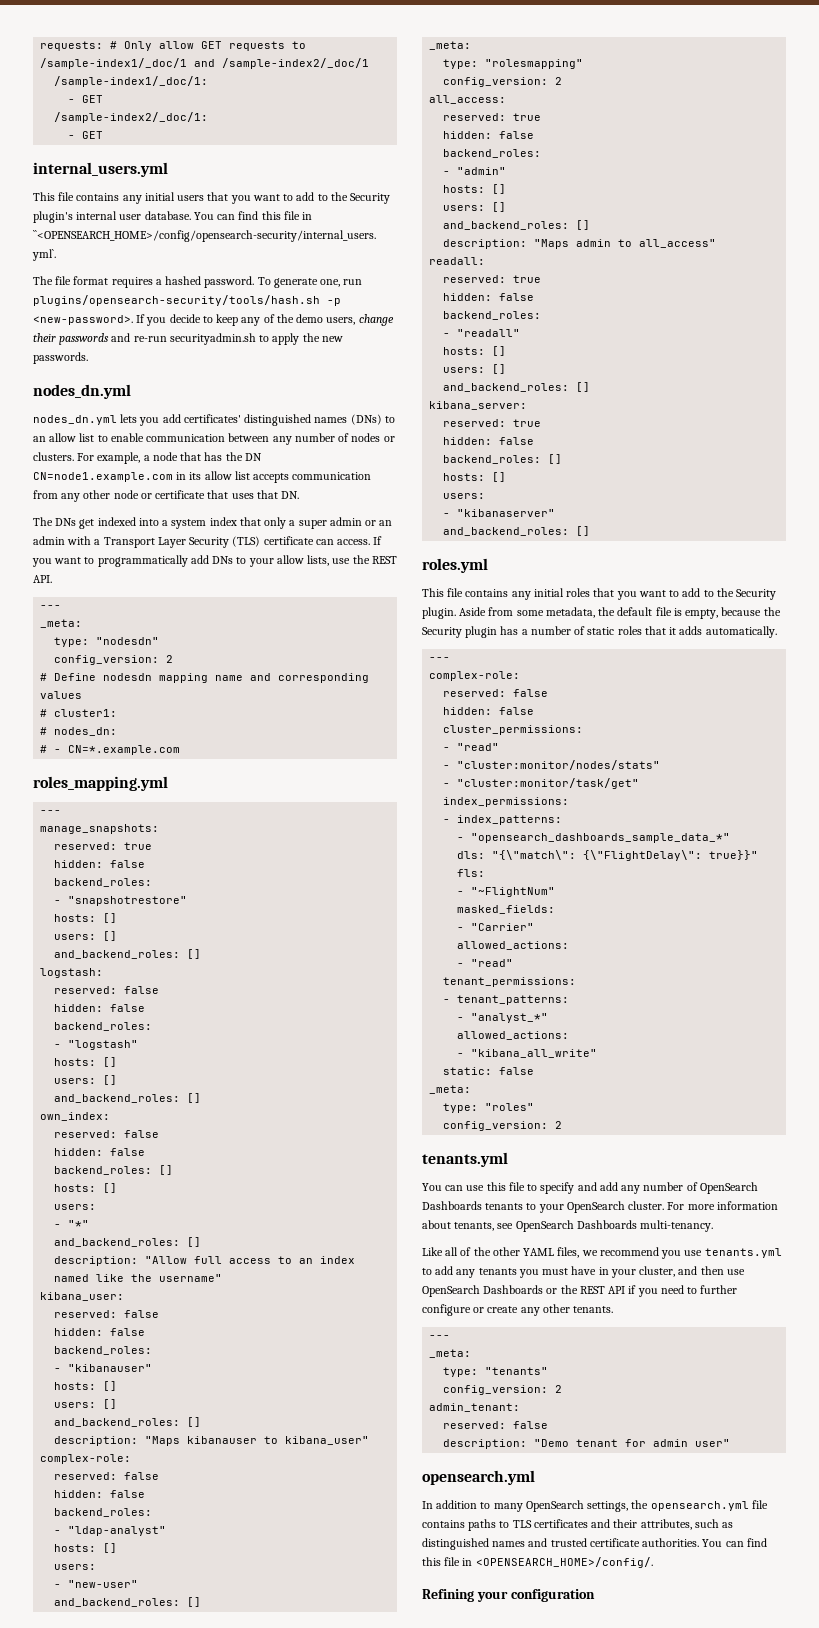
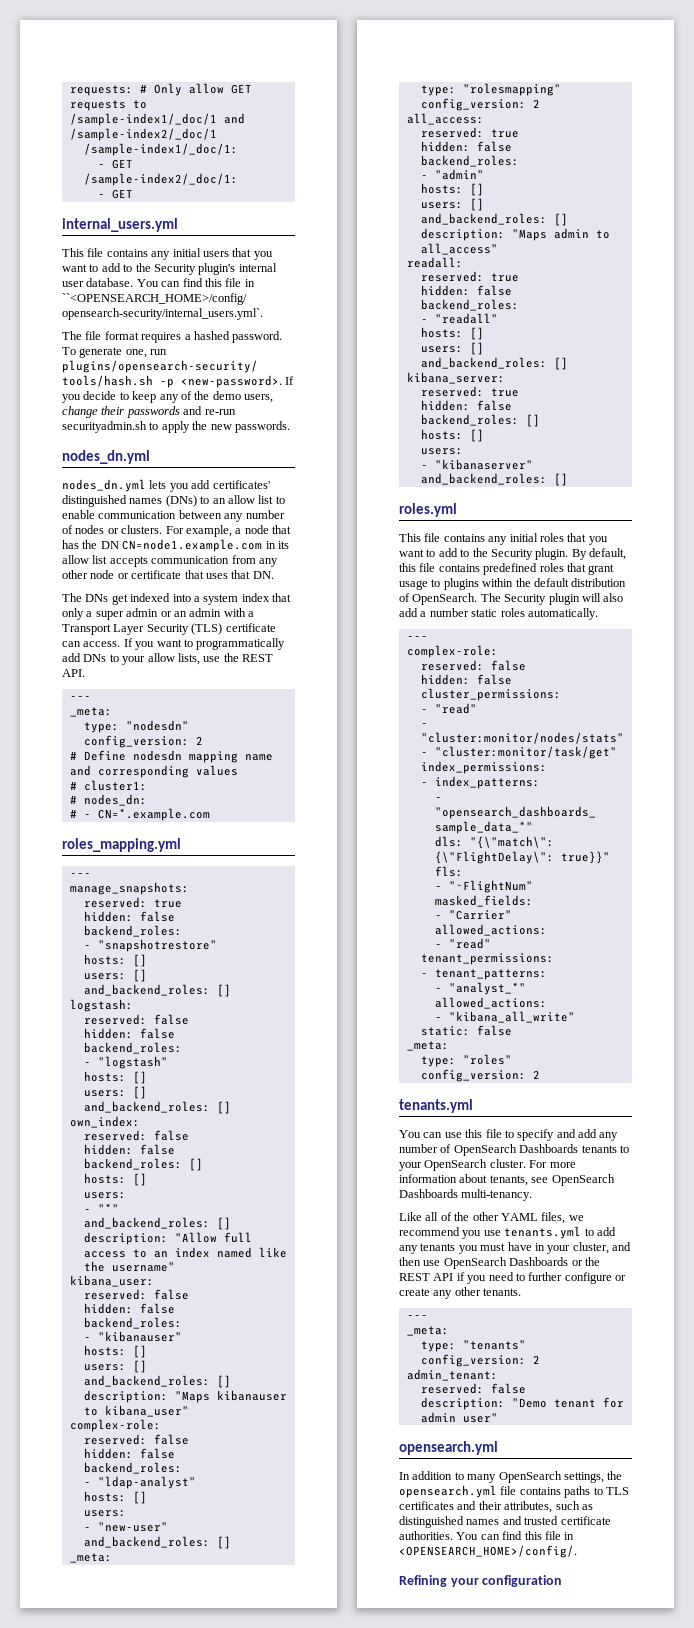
- Aside from some metadata, the default file is empty, because the Security plugin has a number of static roles that it adds automatically.
+ By default, this file contains predefined roles that grant usage to plugins within the default distribution of OpenSearch. The Security plugin will also add a number static roles automatically.

